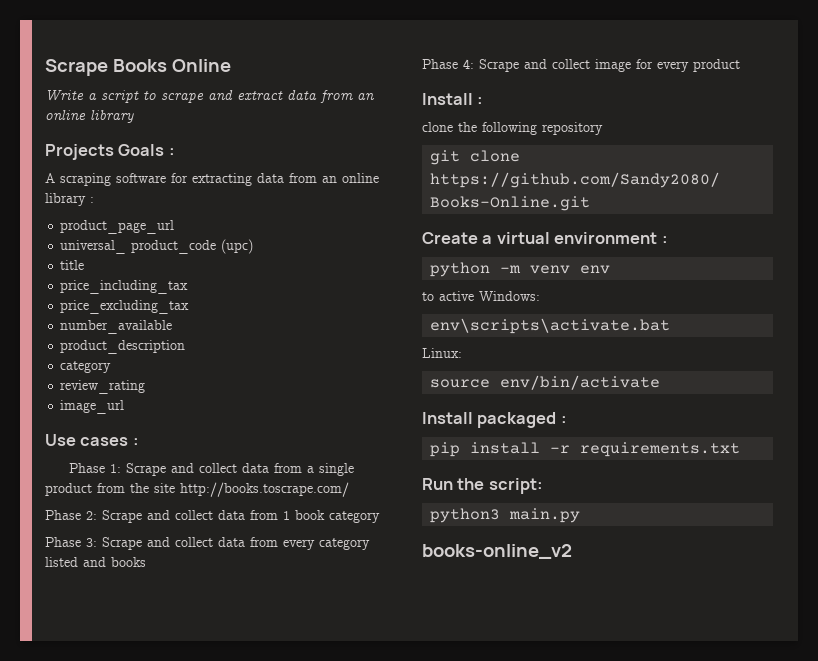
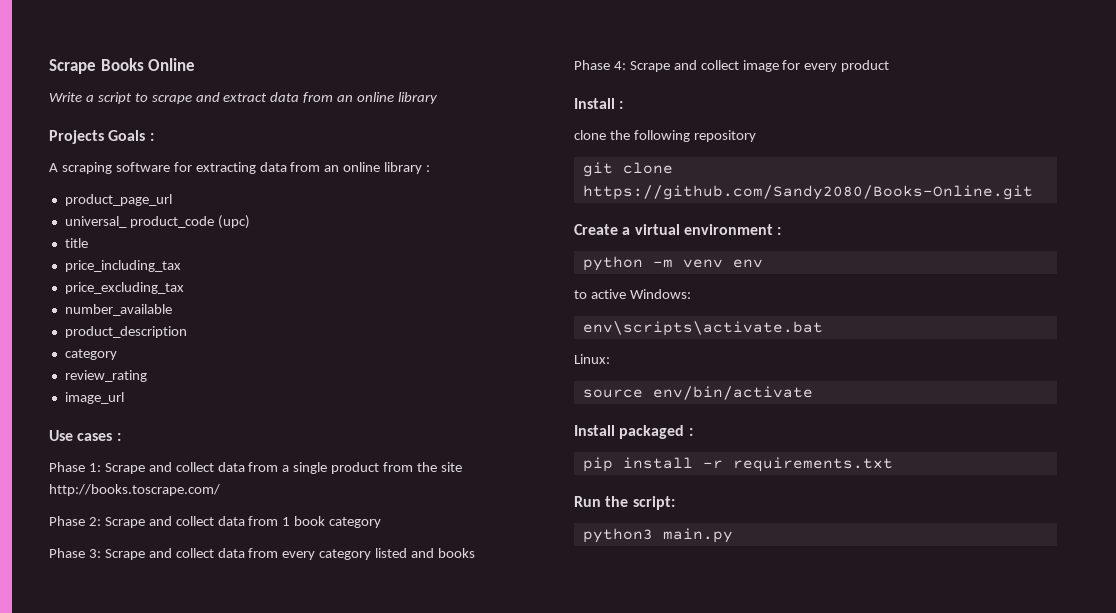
- books-online_v2

